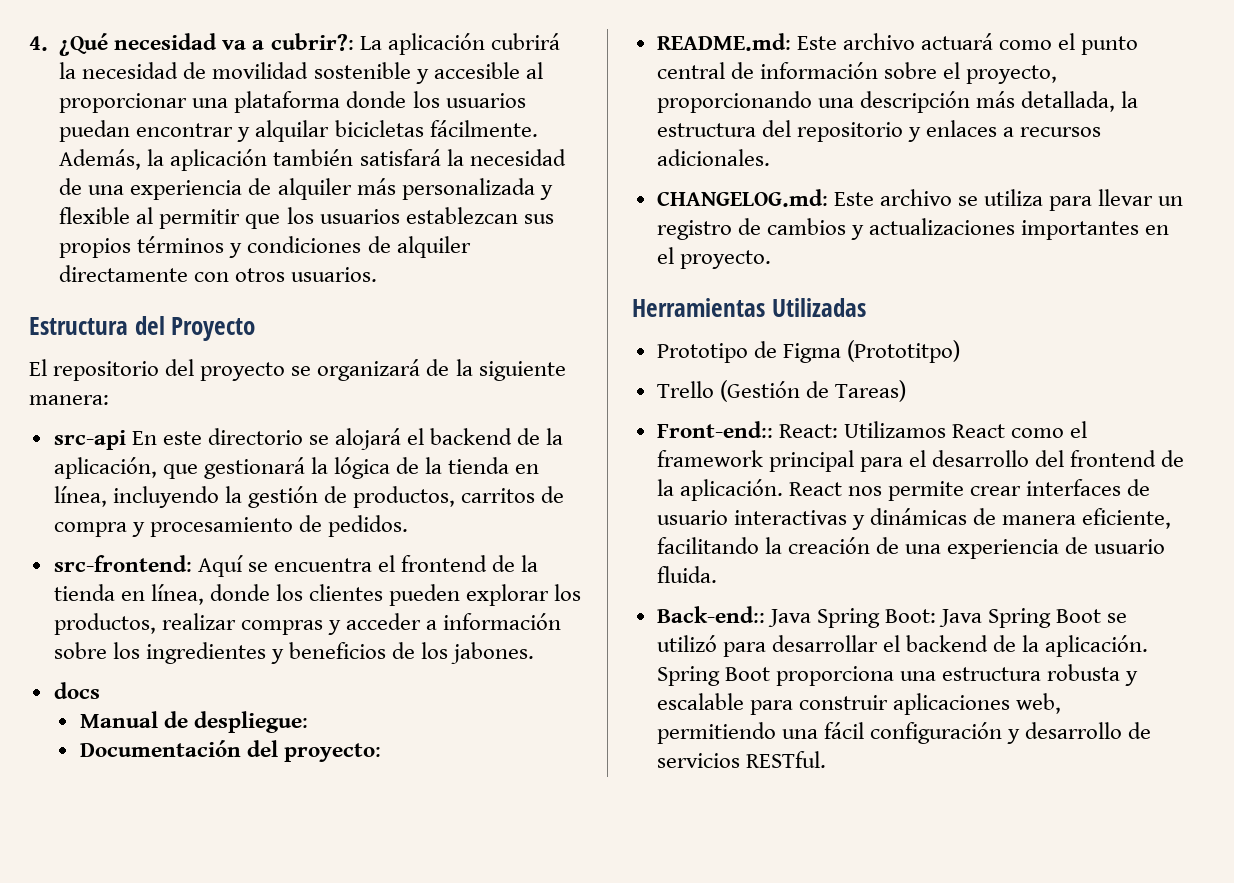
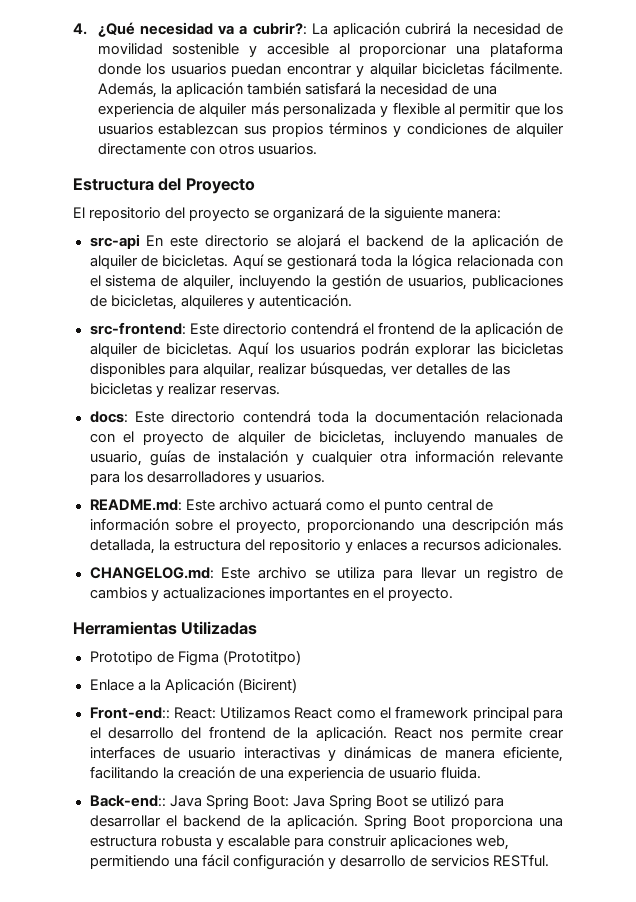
- src-api En este directorio se alojará el backend de la aplicación, que gestionará la lógica de la tienda en línea, incluyendo la gestión de productos, carritos de compra y procesamiento de pedidos.
- src-frontend: Aquí se encuentra el frontend de la tienda en línea, donde los clientes pueden explorar los productos, realizar compras y acceder a información sobre los ingredientes y beneficios de los jabones.
- docs
- Manual de despliegue:
- Documentación del proyecto:
+ src-api En este directorio se alojará el backend de la aplicación de alquiler de bicicletas. Aquí se gestionará toda la lógica relacionada con el sistema de alquiler, incluyendo la gestión de usuarios, publicaciones de bicicletas, alquileres y autenticación.
+ src-frontend: Este directorio contendrá el frontend de la aplicación de alquiler de bicicletas. Aquí los usuarios podrán explorar las bicicletas disponibles para alquilar, realizar búsquedas, ver detalles de las bicicletas y realizar reservas.
+ docs: Este directorio contendrá toda la documentación relacionada con el proyecto de alquiler de bicicletas, incluyendo manuales de usuario, guías de instalación y cualquier otra información relevante para los desarrolladores y usuarios.
- Trello (Gestión de Tareas)
+ Enlace a la Aplicación (Bicirent)

